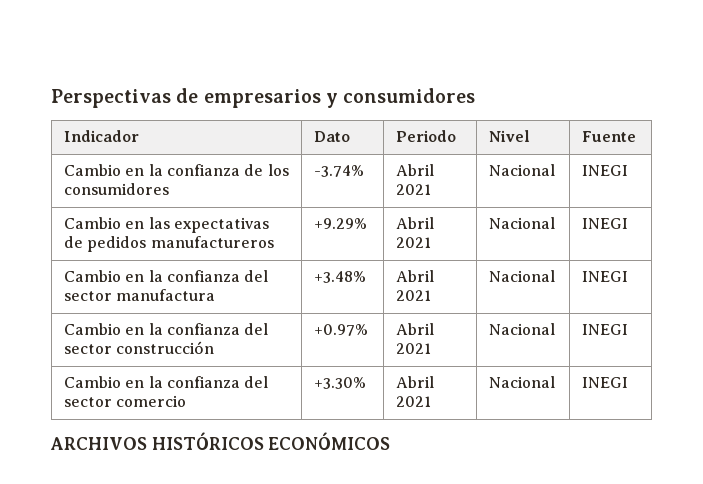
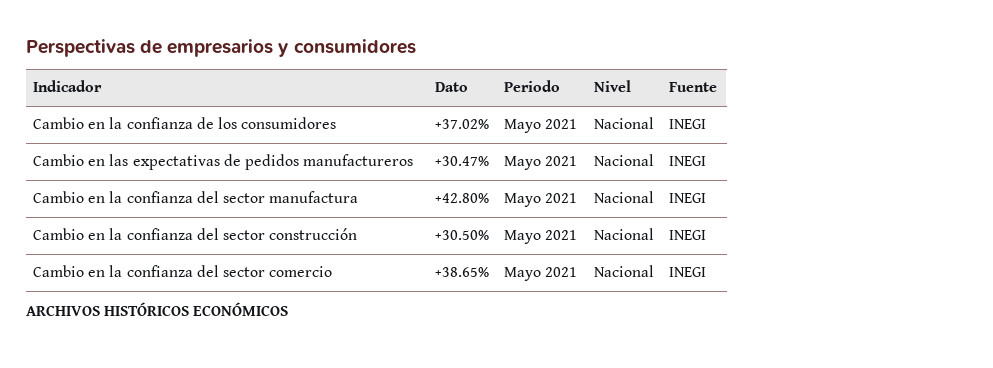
- Cambio en la confianza de los consumidores | -3.74% | Abril 2021 | Nacional | INEGI
+ Cambio en la confianza de los consumidores | +37.02% | Mayo 2021 | Nacional | INEGI
- Cambio en las expectativas de pedidos manufactureros | +9.29% | Abril 2021 | Nacional | INEGI
+ Cambio en las expectativas de pedidos manufactureros | +30.47% | Mayo 2021 | Nacional | INEGI
- Cambio en la confianza del sector manufactura | +3.48% | Abril 2021 | Nacional | INEGI
+ Cambio en la confianza del sector manufactura | +42.80% | Mayo 2021 | Nacional | INEGI
- Cambio en la confianza del sector construcción | +0.97% | Abril 2021 | Nacional | INEGI
+ Cambio en la confianza del sector construcción | +30.50% | Mayo 2021 | Nacional | INEGI
- Cambio en la confianza del sector comercio | +3.30% | Abril 2021 | Nacional | INEGI
+ Cambio en la confianza del sector comercio | +38.65% | Mayo 2021 | Nacional | INEGI

